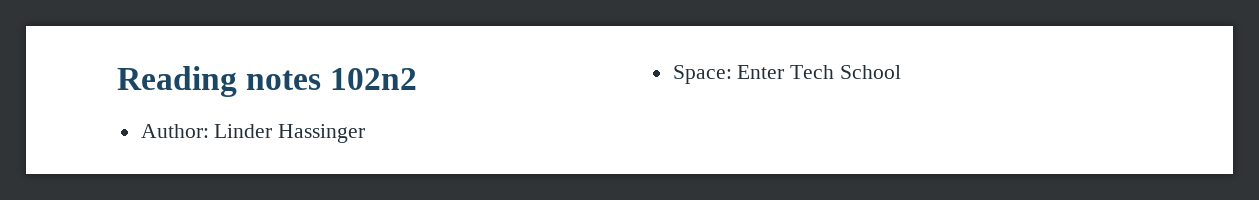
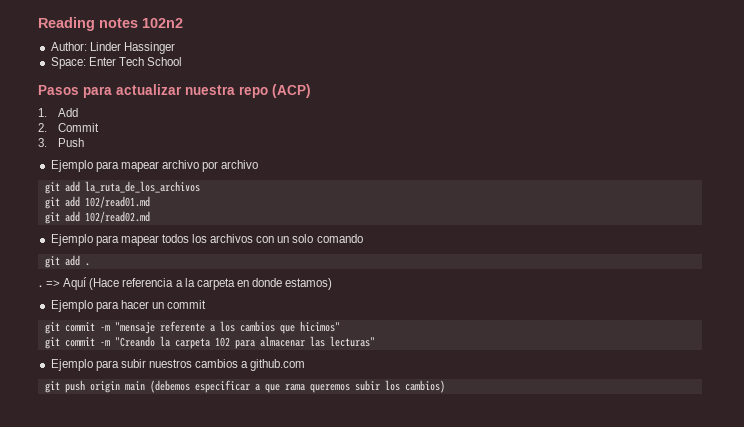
+ Pasos para actualizar nuestra repo (ACP)
+ 1. Add
+ 2. Commit
+ 3. Push
+ Ejemplo para mapear archivo por archivo
+ git add la_ruta_de_los_archivos
+ git add 102/read01.md
+ git add 102/read02.md
+ Ejemplo para mapear todos los archivos con un solo comando
+ git add .
+ . => Aquí (Hace referencia a la carpeta en donde estamos)
+ Ejemplo para hacer un commit
+ git commit -m "mensaje referente a los cambios que hicimos"
+ git commit -m "Creando la carpeta 102 para almacenar las lecturas"
+ Ejemplo para subir nuestros cambios a github.com
+ git push origin main (debemos especificar a que rama queremos subir los cambios)

